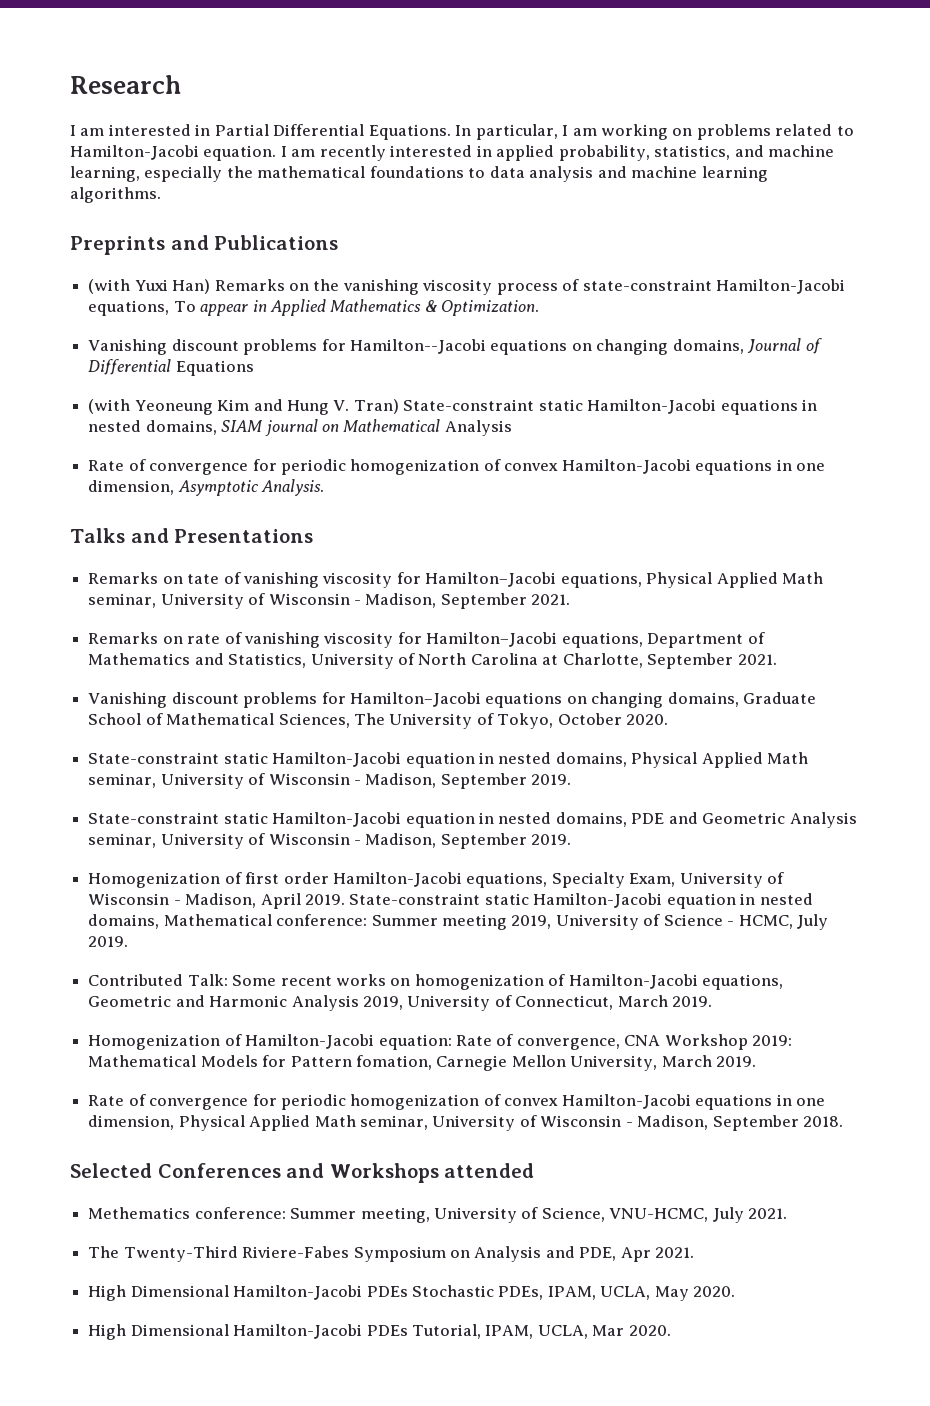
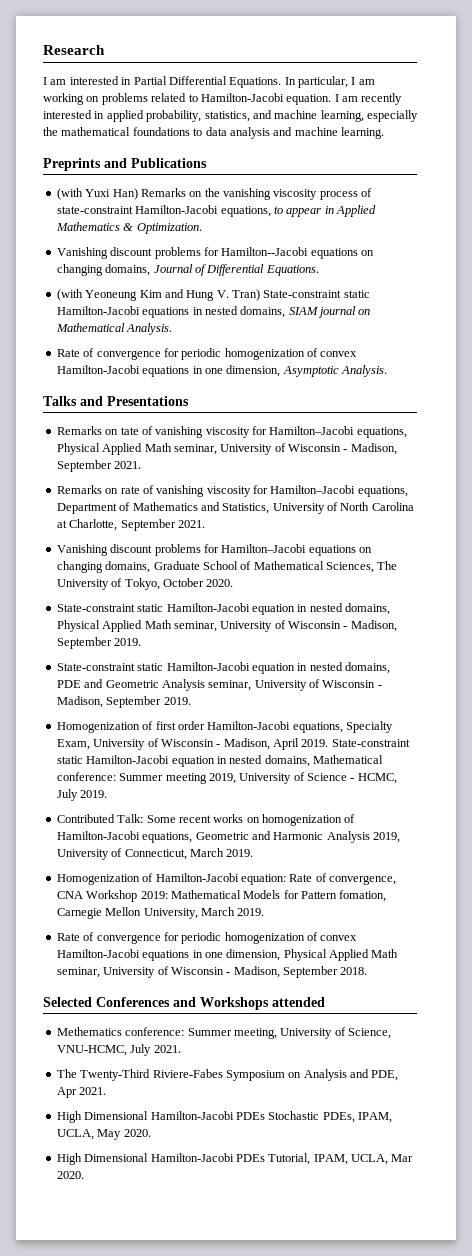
- I am recently interested in applied probability, statistics, and machine learning, especially the mathematical foundations to data analysis and machine learning algorithms.
+ I am recently interested in applied probability, statistics, and machine learning, especially the mathematical foundations to data analysis and machine learning.
- (with Yuxi Han) Remarks on the vanishing viscosity process of state-constraint Hamilton-Jacobi equations, To appear in Applied Mathematics & Optimization.
+ (with Yuxi Han) Remarks on the vanishing viscosity process of state-constraint Hamilton-Jacobi equations, to appear in Applied Mathematics & Optimization.
- Vanishing discount problems for Hamilton--Jacobi equations on changing domains, Journal of Differential Equations
+ Vanishing discount problems for Hamilton--Jacobi equations on changing domains, Journal of Differential Equations.
- (with Yeoneung Kim and Hung V. Tran) State-constraint static Hamilton-Jacobi equations in nested domains, SIAM journal on Mathematical Analysis
+ (with Yeoneung Kim and Hung V. Tran) State-constraint static Hamilton-Jacobi equations in nested domains, SIAM journal on Mathematical Analysis.

